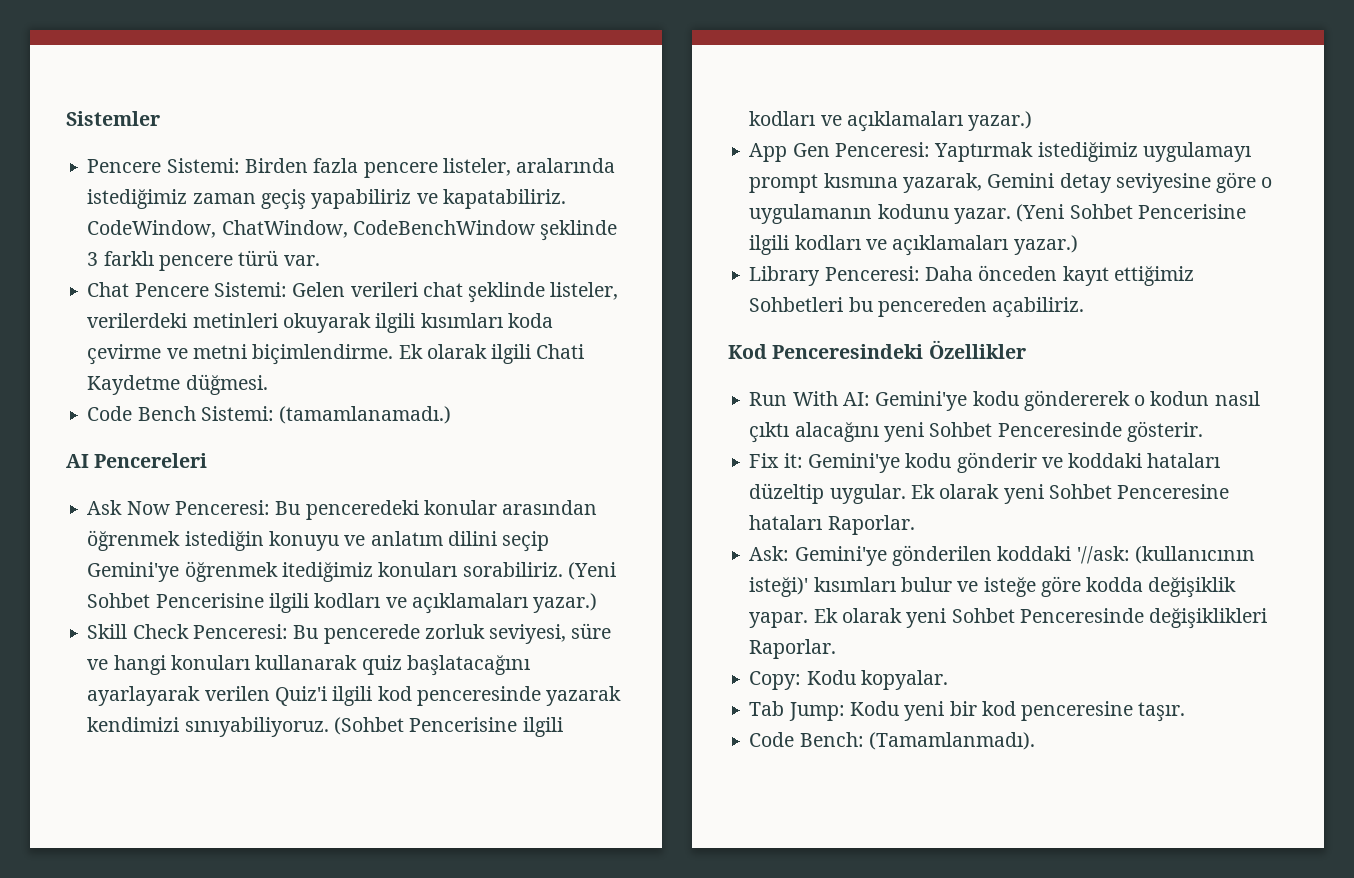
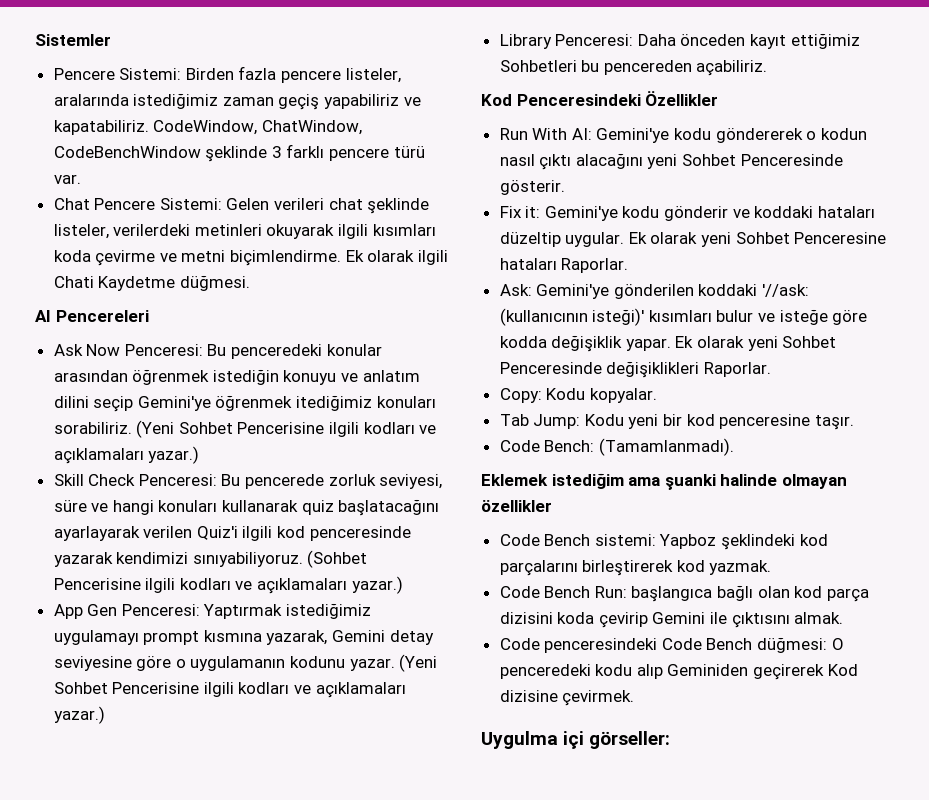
- Code Bench Sistemi: (tamamlanamadı.)
+ Eklemek istediğim ama şuanki halinde olmayan özellikler
+ Code Bench sistemi: Yapboz şeklindeki kod parçalarını birleştirerek kod yazmak.
+ Code Bench Run: başlangıca bağlı olan kod parça dizisini koda çevirip Gemini ile çıktısını almak.
+ Code penceresindeki Code Bench düğmesi: O penceredeki kodu alıp Geminiden geçirerek Kod dizisine çevirmek.
+ Uygulma içi görseller:

